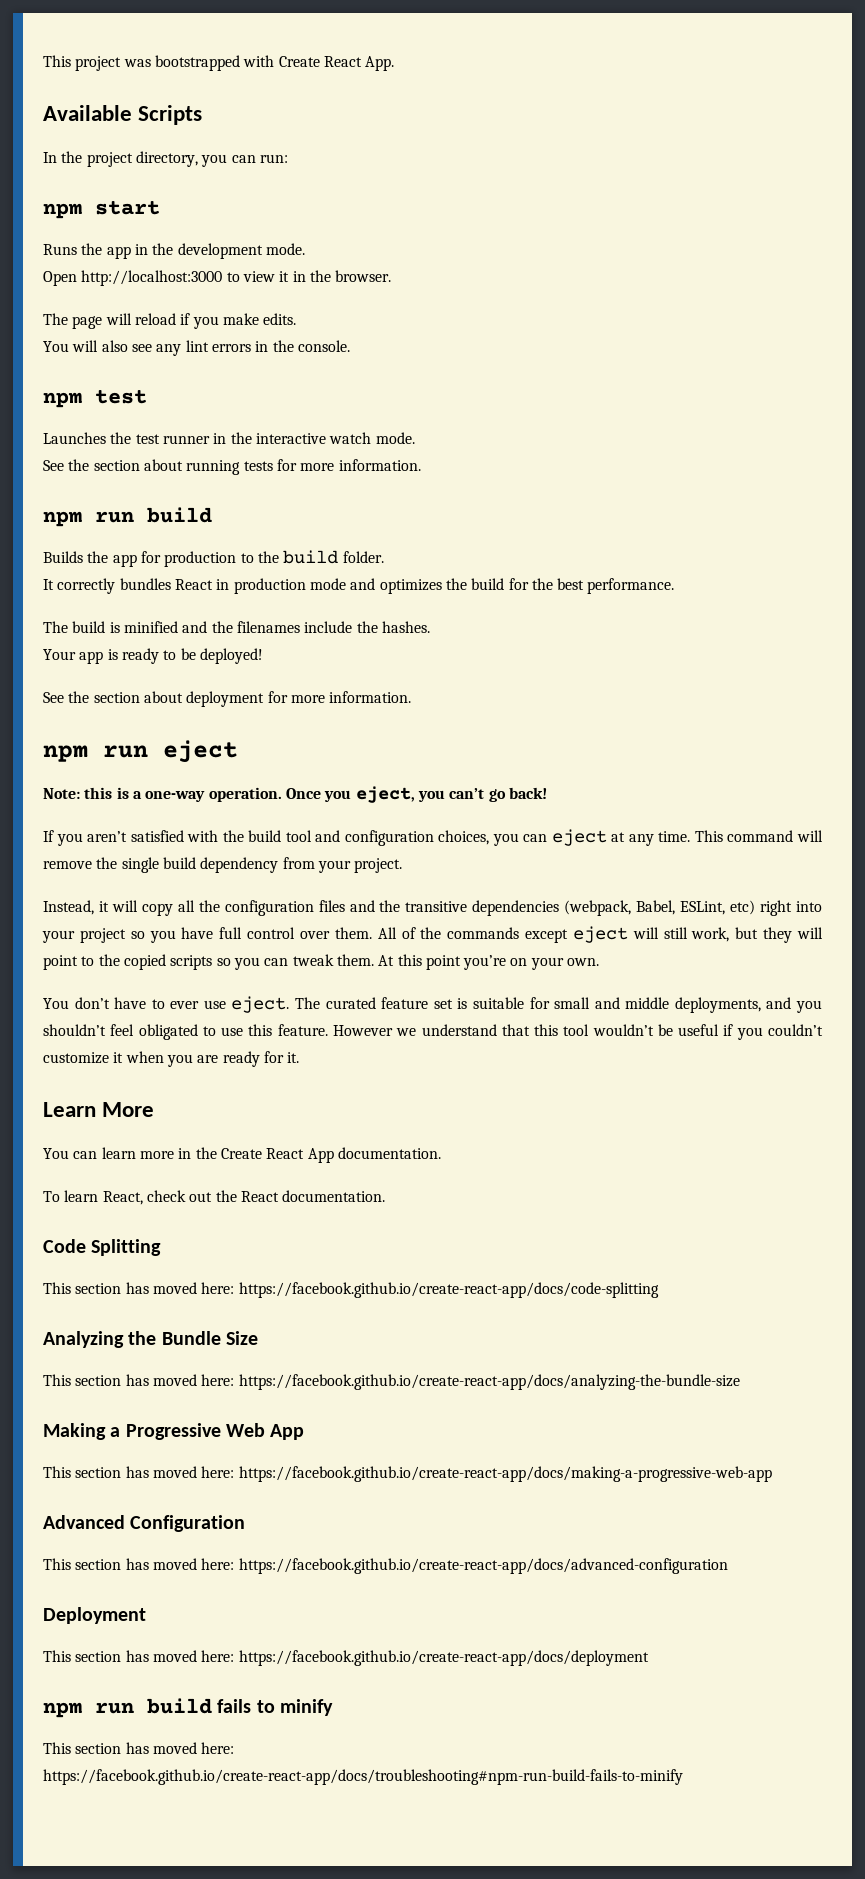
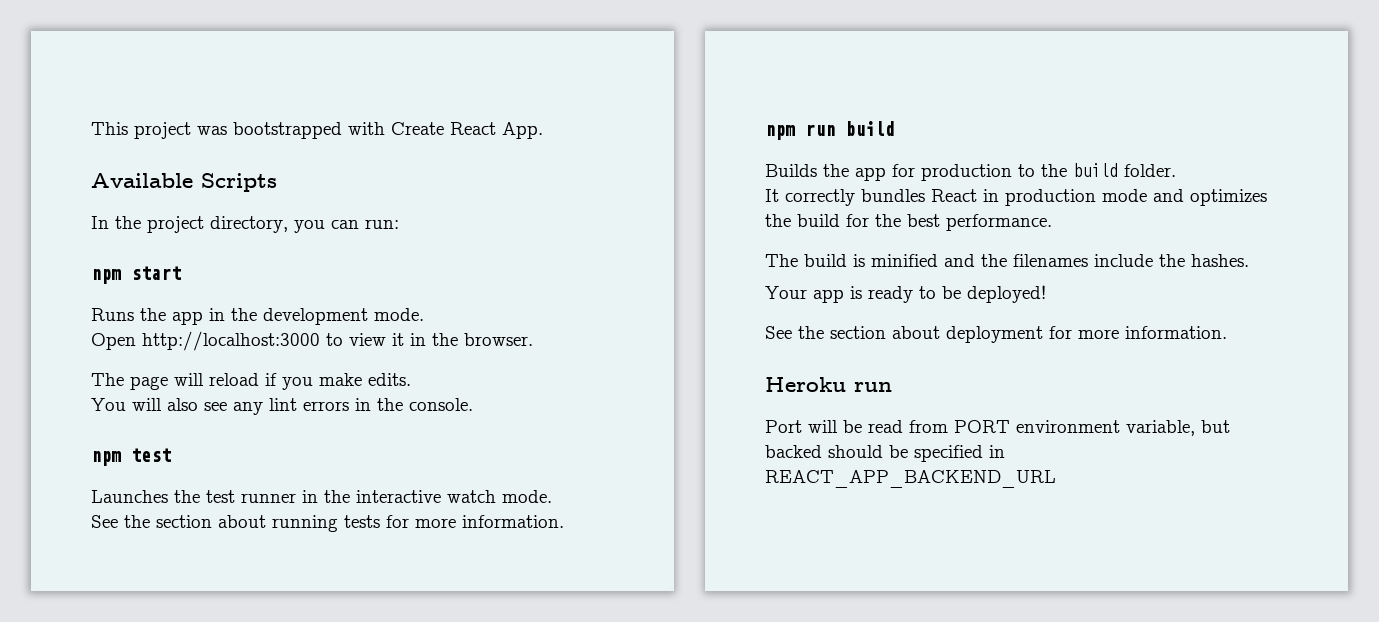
- npm run eject
- Note: this is a one-way operation. Once you eject, you can’t go back!
- If you aren’t satisfied with the build tool and configuration choices, you can eject at any time. This command will remove the single build dependency from your project.
- Instead, it will copy all the configuration files and the transitive dependencies (webpack, Babel, ESLint, etc) right into your project so you have full control over them. All of the commands except eject will still work, but they will point to the copied scripts so you can tweak them. At this point you’re on your own.
- You don’t have to ever use eject. The curated feature set is suitable for small and middle deployments, and you shouldn’t feel obligated to use this feature. However we understand that this tool wouldn’t be useful if you couldn’t customize it when you are ready for it.
- Learn More
- You can learn more in the Create React App documentation.
- To learn React, check out the React documentation.
- Code Splitting
- This section has moved here: https://facebook.github.io/create-react-app/docs/code-splitting
- Analyzing the Bundle Size
- This section has moved here: https://facebook.github.io/create-react-app/docs/analyzing-the-bundle-size
- Making a Progressive Web App
- This section has moved here: https://facebook.github.io/create-react-app/docs/making-a-progressive-web-app
- Advanced Configuration
- This section has moved here: https://facebook.github.io/create-react-app/docs/advanced-configuration
- Deployment
- This section has moved here: https://facebook.github.io/create-react-app/docs/deployment
- npm run build fails to minify
- This section has moved here: https://facebook.github.io/create-react-app/docs/troubleshooting#npm-run-build-fails-to-minify
+ Heroku run
+ Port will be read from PORT environment variable, but backed should be specified in REACT_APP_BACKEND_URL

